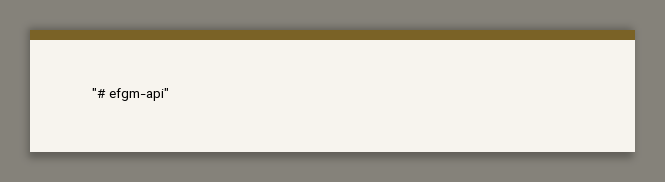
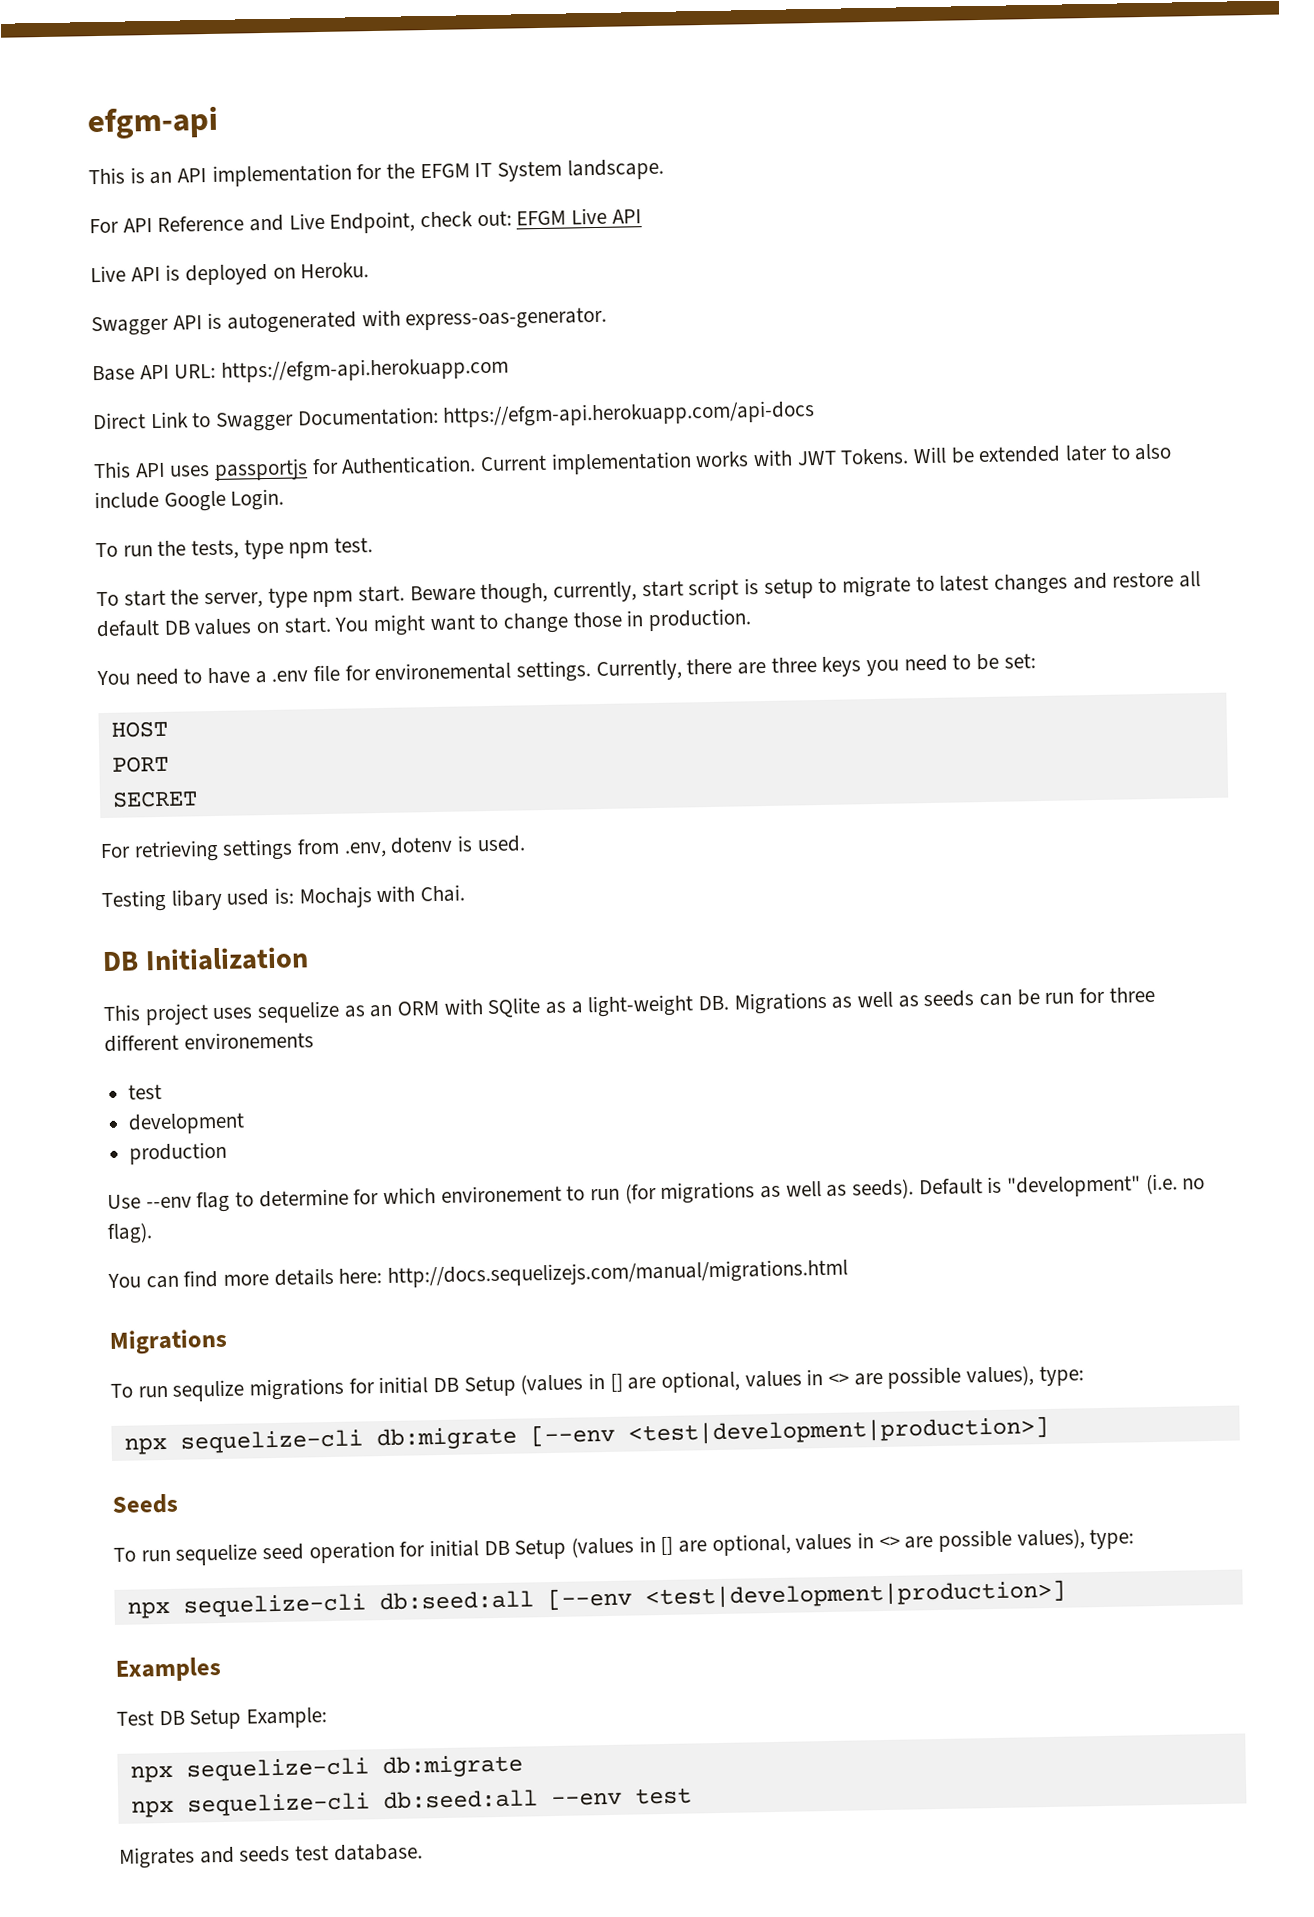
- "# efgm-api"
+ efgm-api
+ This is an API implementation for the EFGM IT System landscape.
+ For API Reference and Live Endpoint, check out: EFGM Live API
+ Live API is deployed on Heroku.
+ Swagger API is autogenerated with express-oas-generator.
+ Base API URL: https://efgm-api.herokuapp.com
+ Direct Link to Swagger Documentation: https://efgm-api.herokuapp.com/api-docs
+ This API uses passportjs for Authentication. Current implementation works with JWT Tokens. Will be extended later to also include Google Login.
+ To run the tests, type npm test.
+ To start the server, type npm start. Beware though, currently, start script is setup to migrate to latest changes and restore all default DB values on start. You might want to change those in production.
+ You need to have a .env file for environemental settings. Currently, there are three keys you need to be set:
+ HOST
+ PORT
+ SECRET
+ For retrieving settings from .env, dotenv is used.
+ Testing libary used is: Mochajs with Chai.
+ DB Initialization
+ This project uses sequelize as an ORM with SQlite as a light-weight DB. Migrations as well as seeds can be run for three different environements
+ test
+ development
+ production
+ Use --env flag to determine for which environement to run (for migrations as well as seeds). Default is "development" (i.e. no flag).
+ You can find more details here: http://docs.sequelizejs.com/manual/migrations.html
+ Migrations
+ To run sequlize migrations for initial DB Setup (values in [] are optional, values in <> are possible values), type:
+ npx sequelize-cli db:migrate [--env <test|development|production>]
+ Seeds
+ To run sequelize seed operation for initial DB Setup (values in [] are optional, values in <> are possible values), type:
+ npx sequelize-cli db:seed:all [--env <test|development|production>]
+ Examples
+ Test DB Setup Example:
+ npx sequelize-cli db:migrate
+ npx sequelize-cli db:seed:all --env test
+ Migrates and seeds test database.

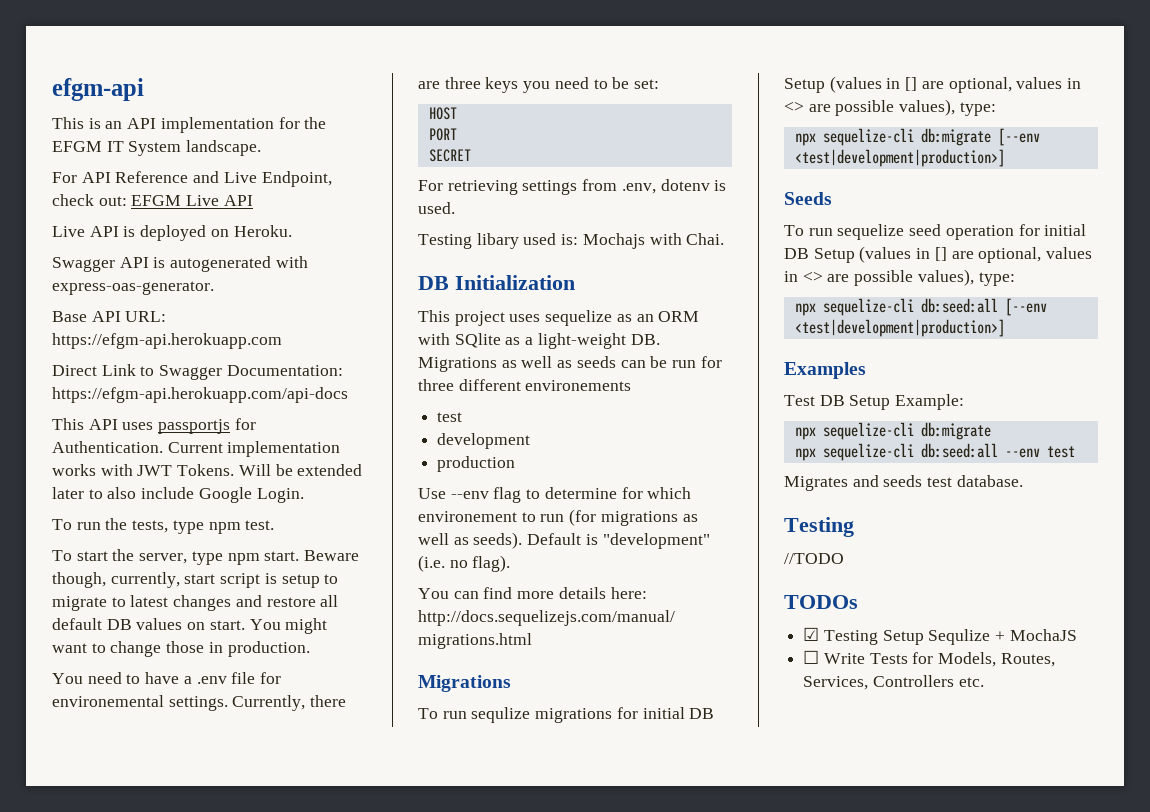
  Migrates and seeds test database.
+ Testing
+ //TODO
+ TODOs
+ ☑ Testing Setup Sequlize + MochaJS
+ ☐ Write Tests for Models, Routes, Services, Controllers etc.

